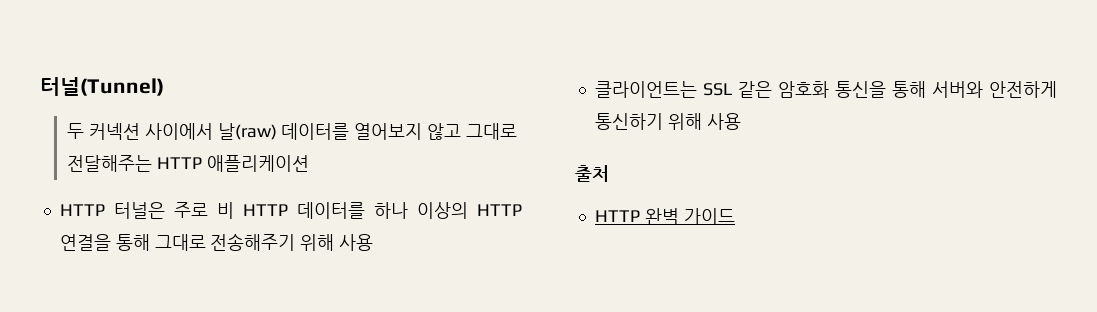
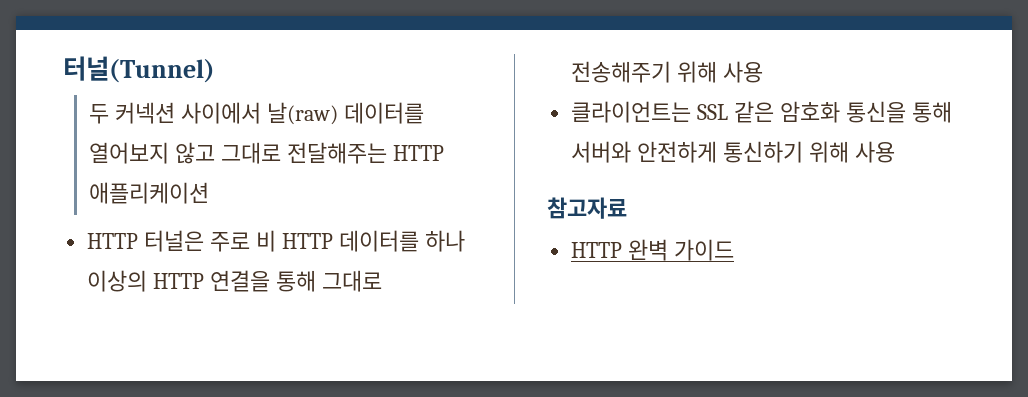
- 출처
+ 참고자료

